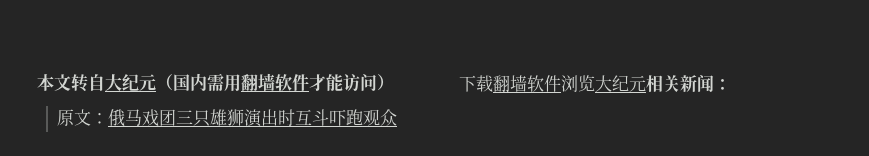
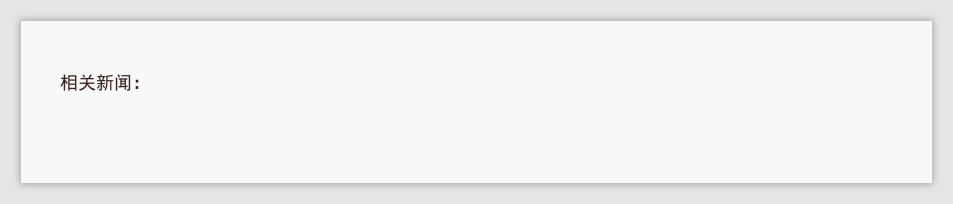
- 本文转自大纪元（国内需用翻墙软件才能访问）
- 原文：俄马戏团三只雄狮演出时互斗吓跑观众
- 下载翻墙软件浏览大纪元相关新闻：
+ 相关新闻：

